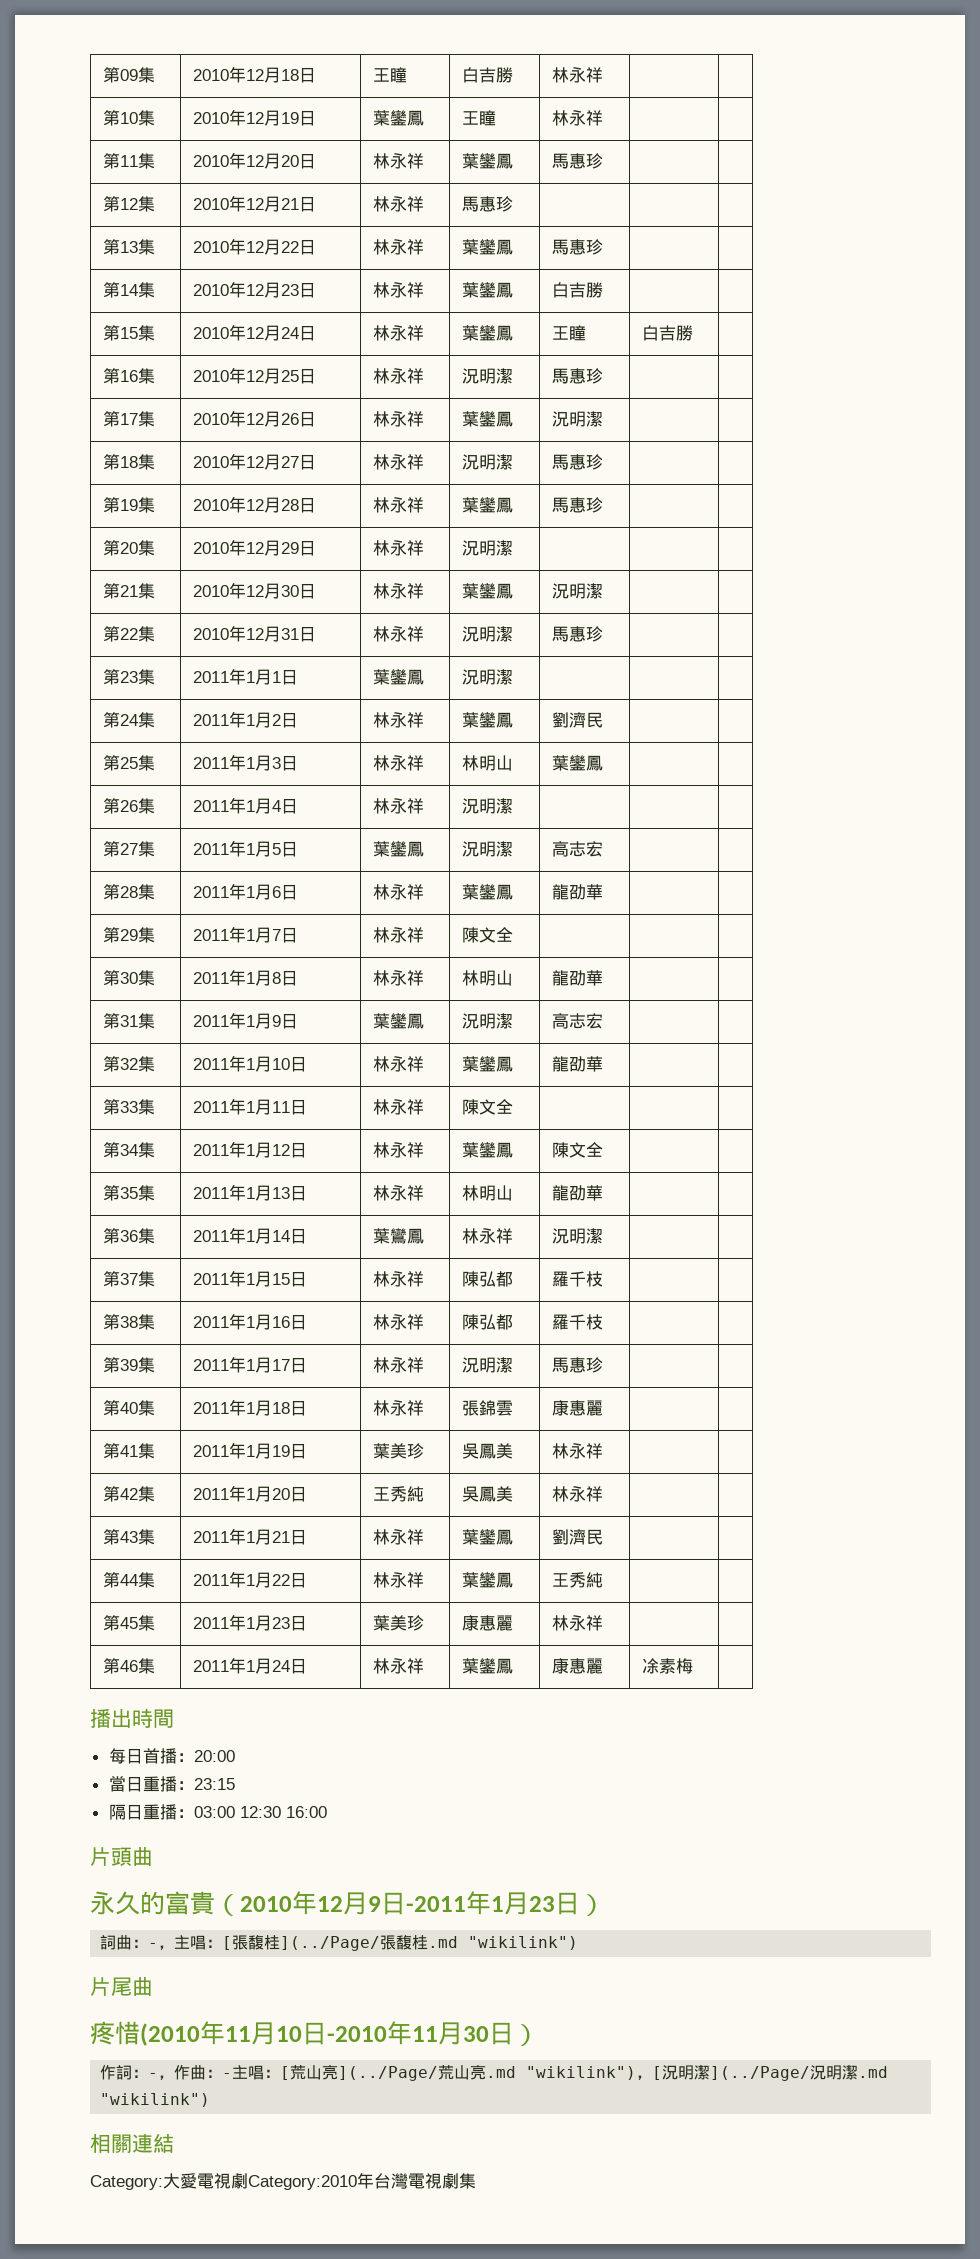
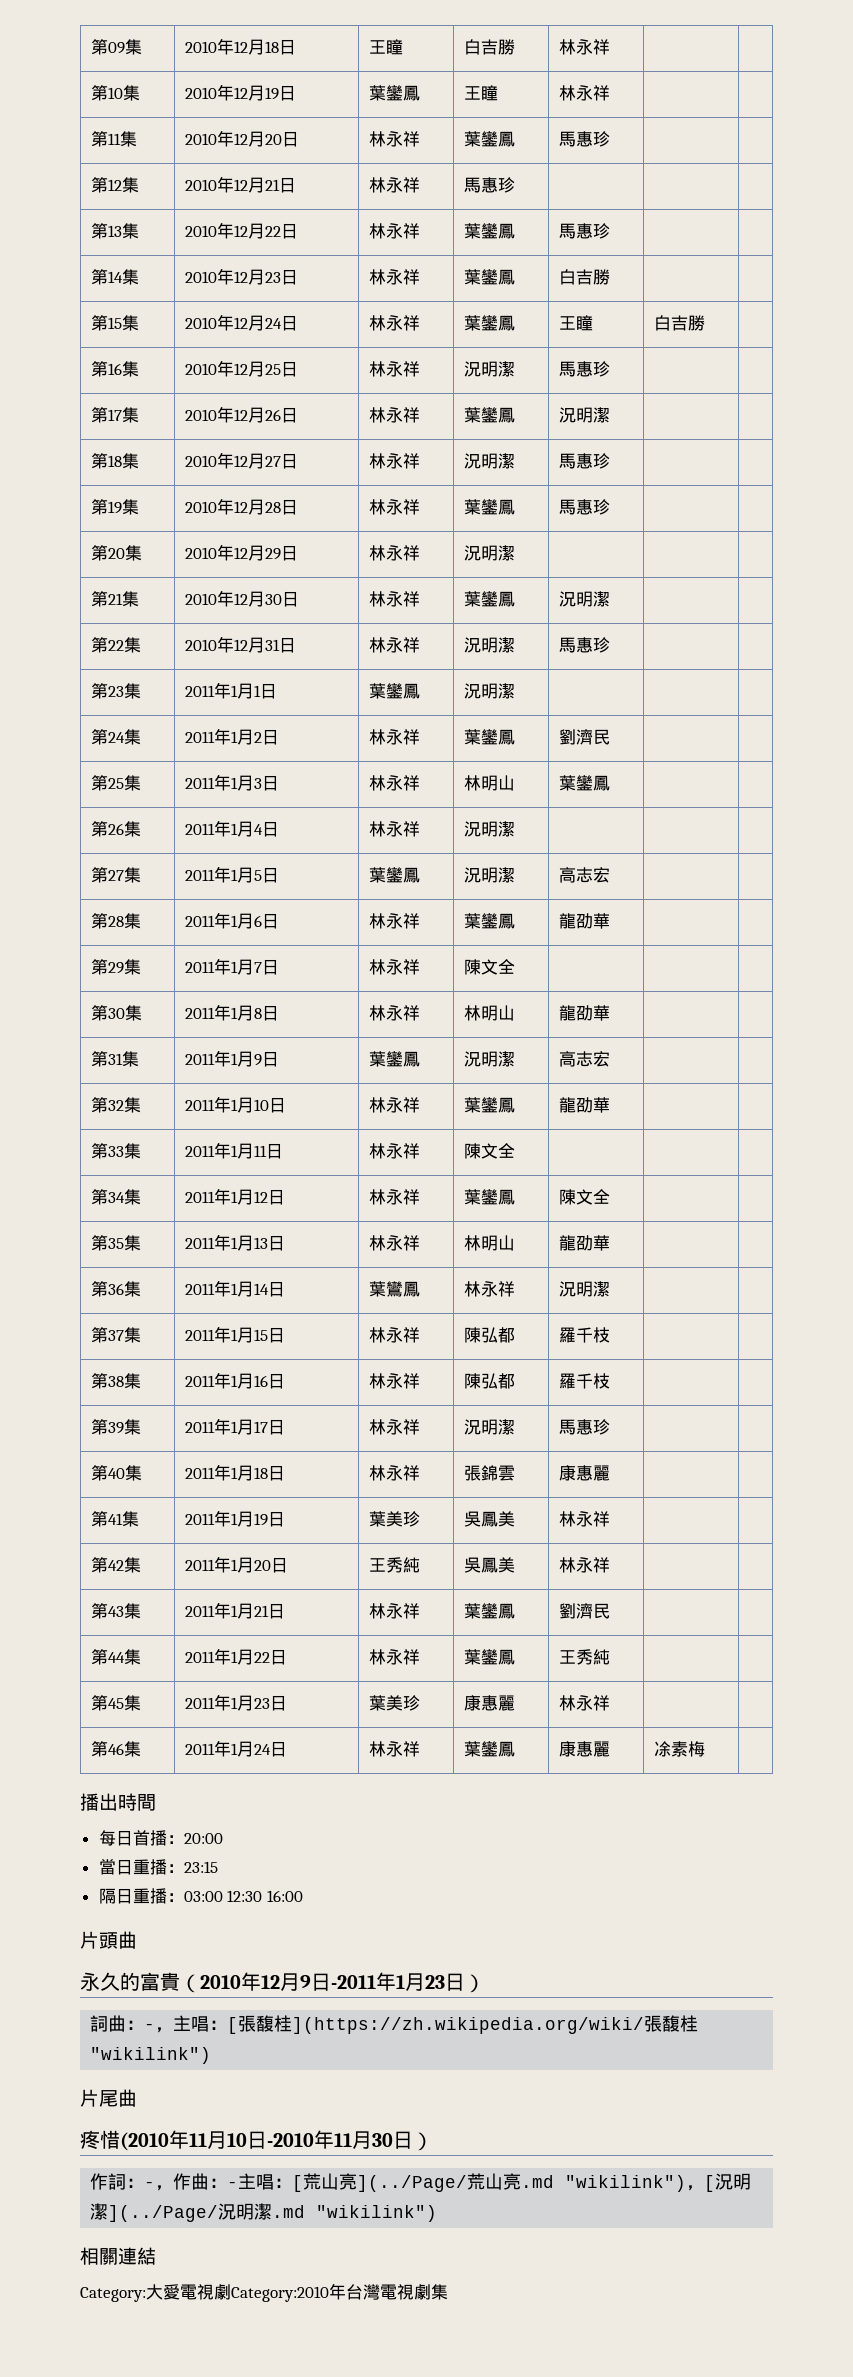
- 詞曲：-，主唱：[張馥桂](../Page/張馥桂.md "wikilink")
+ 詞曲：-，主唱：[張馥桂](https://zh.wikipedia.org/wiki/張馥桂"wikilink")

